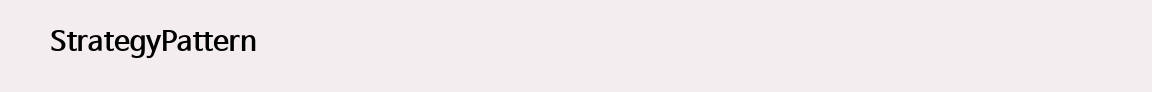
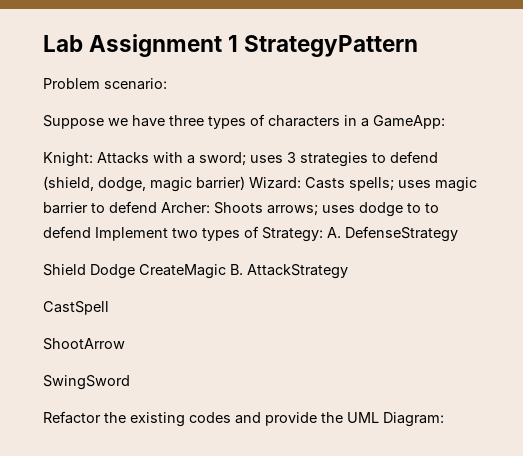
- StrategyPattern
+ Lab Assignment 1 StrategyPattern
+ Problem scenario:
+ Suppose we have three types of characters in a GameApp:
+ Knight: Attacks with a sword; uses 3 strategies to defend (shield, dodge, magic barrier) Wizard: Casts spells; uses magic barrier to defend Archer: Shoots arrows; uses dodge to to defend Implement two types of Strategy: A. DefenseStrategy
+ Shield Dodge CreateMagic B. AttackStrategy
+ CastSpell
+ ShootArrow
+ SwingSword
+ Refactor the existing codes and provide the UML Diagram:

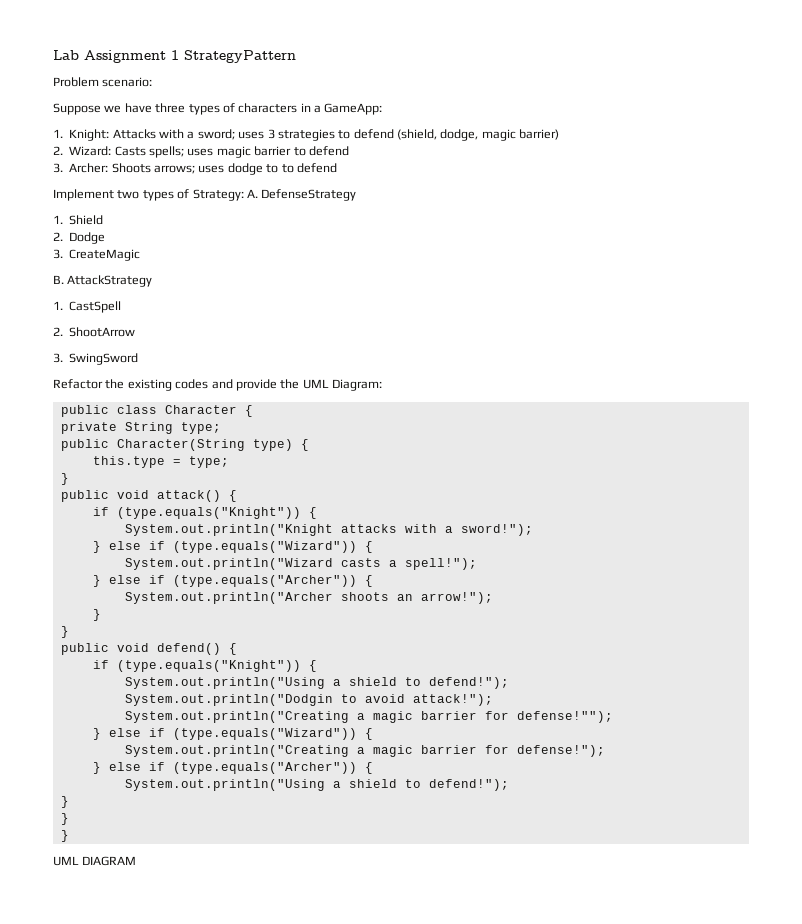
- Knight: Attacks with a sword; uses 3 strategies to defend (shield, dodge, magic barrier) Wizard: Casts spells; uses magic barrier to defend Archer: Shoots arrows; uses dodge to to defend Implement two types of Strategy: A. DefenseStrategy
+ 1. Knight: Attacks with a sword; uses 3 strategies to defend (shield, dodge, magic barrier)
+ 2. Wizard: Casts spells; uses magic barrier to defend
+ 3. Archer: Shoots arrows; uses dodge to to defend
+ Implement two types of Strategy: A. DefenseStrategy
- Shield Dodge CreateMagic B. AttackStrategy
+ 1. Shield
+ 2. Dodge
+ 3. CreateMagic
+ B. AttackStrategy
- CastSpell
+ 1. CastSpell
- ShootArrow
+ 2. ShootArrow
- SwingSword
+ 3. SwingSword
+ public class Character {
+ private String type;
+ public Character(String type) {
+ this.type = type;
+ }
+ public void attack() {
+ if (type.equals("Knight")) {
+ System.out.println("Knight attacks with a sword!");
+ } else if (type.equals("Wizard")) {
+ System.out.println("Wizard casts a spell!");
+ } else if (type.equals("Archer")) {
+ System.out.println("Archer shoots an arrow!");
+ }
+ }
+ public void defend() {
+ if (type.equals("Knight")) {
+ System.out.println("Using a shield to defend!");
+ System.out.println("Dodgin to avoid attack!");
+ System.out.println("Creating a magic barrier for defense!"");
+ } else if (type.equals("Wizard")) {
+ System.out.println("Creating a magic barrier for defense!");
+ } else if (type.equals("Archer")) {
+ System.out.println("Using a shield to defend!");
+ }
+ }
+ }
+ UML DIAGRAM

